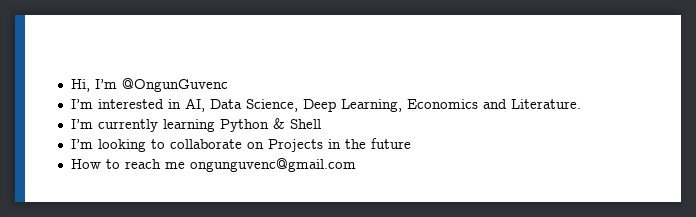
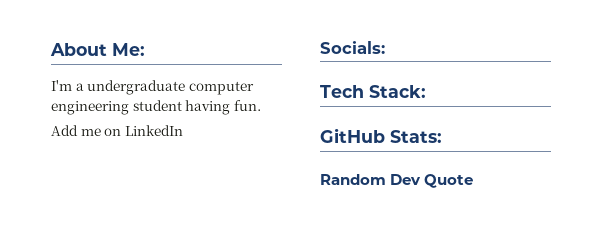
- Hi, I’m @OngunGuvenc
- I’m interested in AI, Data Science, Deep Learning, Economics and Literature.
- I’m currently learning Python & Shell
- I’m looking to collaborate on Projects in the future
- How to reach me ongunguvenc@gmail.com
+ About Me:
+ I'm a undergraduate computer engineering student having fun.
+ Add me on LinkedIn
+ Socials:
+ Tech Stack:
+ GitHub Stats:
+ Random Dev Quote

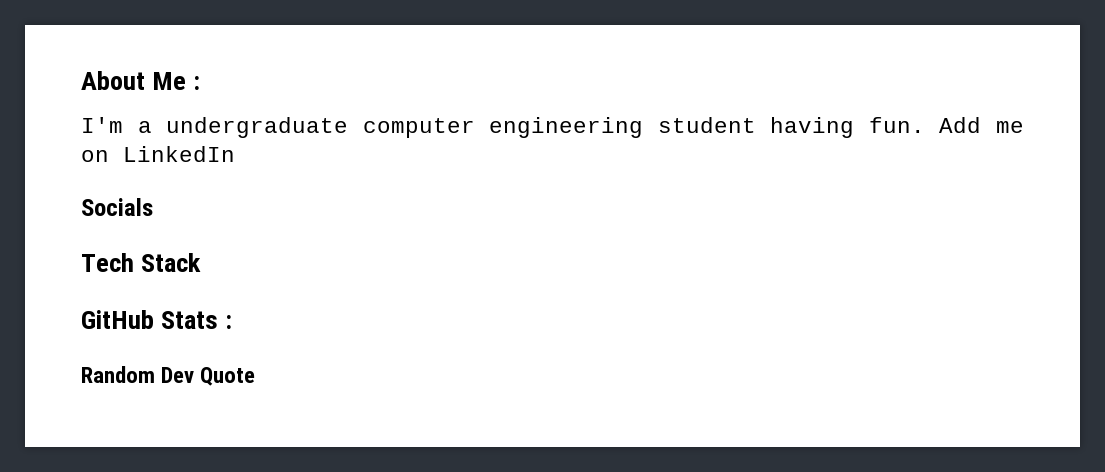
- About Me:
+ About Me :
- I'm a undergraduate computer engineering student having fun.
- Add me on LinkedIn
+ I'm a undergraduate computer engineering student having fun. Add me on LinkedIn
- Socials:
+ Socials
- Tech Stack:
+ Tech Stack
- GitHub Stats:
+ GitHub Stats :

